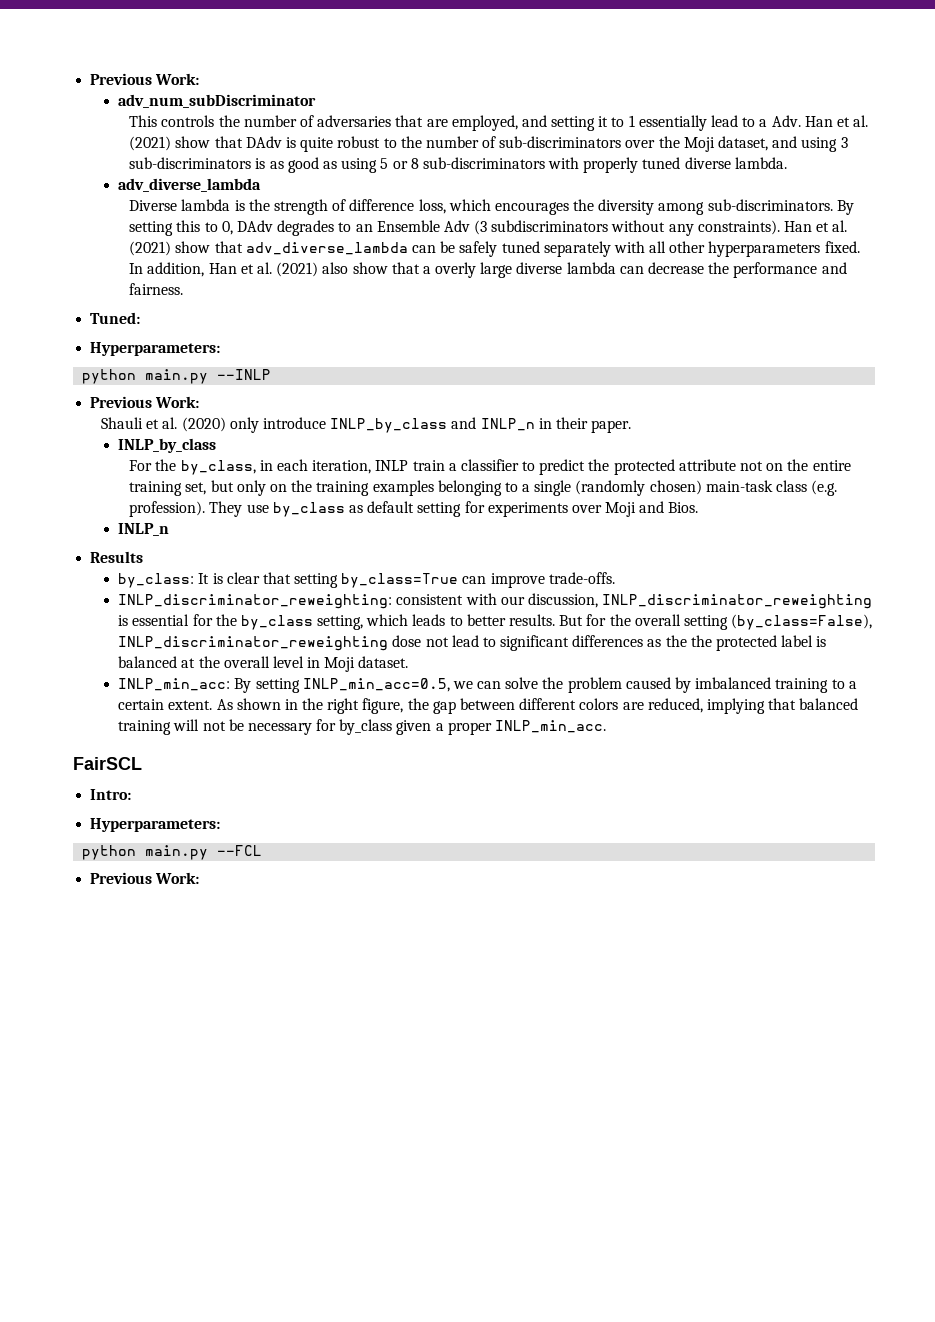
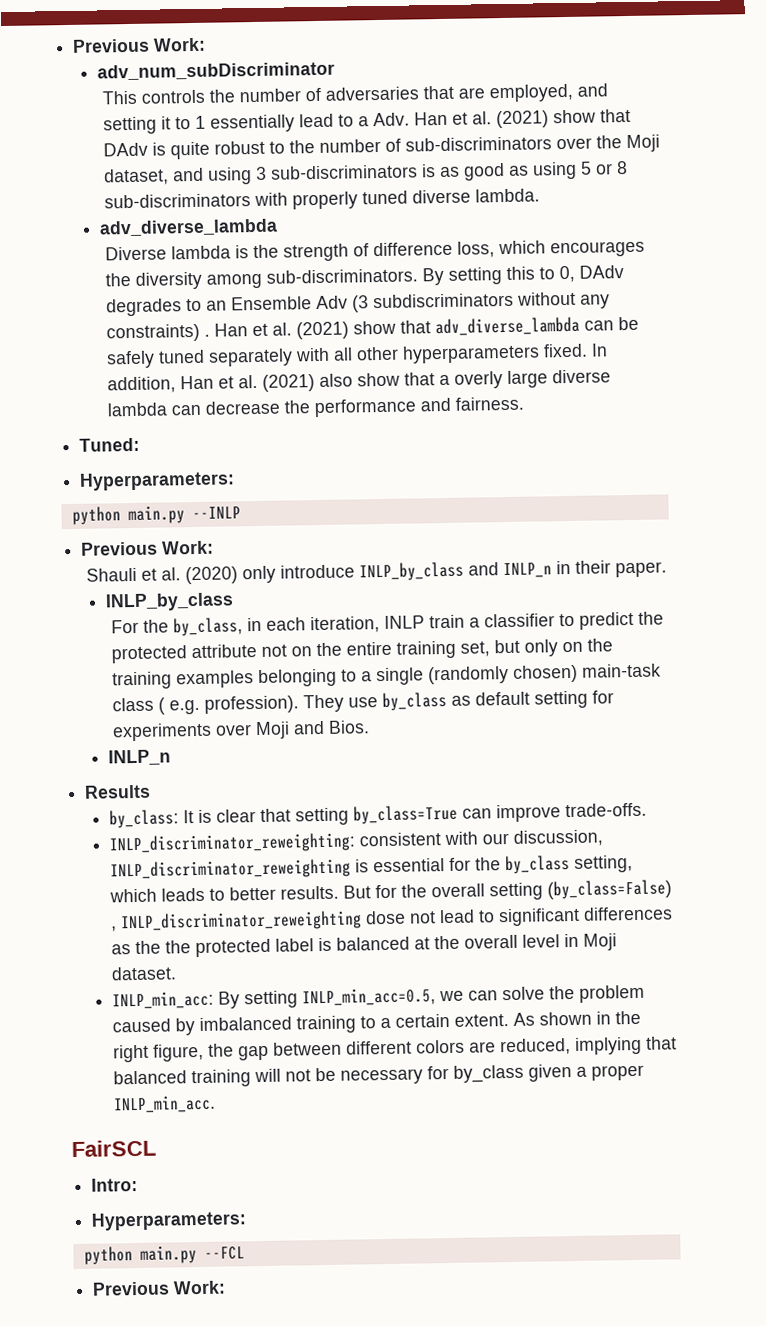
- By setting this to 0, DAdv degrades to an Ensemble Adv (3 subdiscriminators without any constraints).
+ By setting this to 0, DAdv degrades to an Ensemble Adv (3 subdiscriminators without any constraints) .
- For the by_class, in each iteration, INLP train a classifier to predict the protected attribute not on the entire training set, but only on the training examples belonging to a single (randomly chosen) main-task class (e.g. profession).
+ For the by_class, in each iteration, INLP train a classifier to predict the protected attribute not on the entire training set, but only on the training examples belonging to a single (randomly chosen) main-task class ( e.g. profession).
- But for the overall setting (by_class=False), INLP_discriminator_reweighting dose not lead to significant differences as the the protected label is balanced at the overall level in Moji dataset.
+ But for the overall setting (by_class=False) , INLP_discriminator_reweighting dose not lead to significant differences as the the protected label is balanced at the overall level in Moji dataset.

